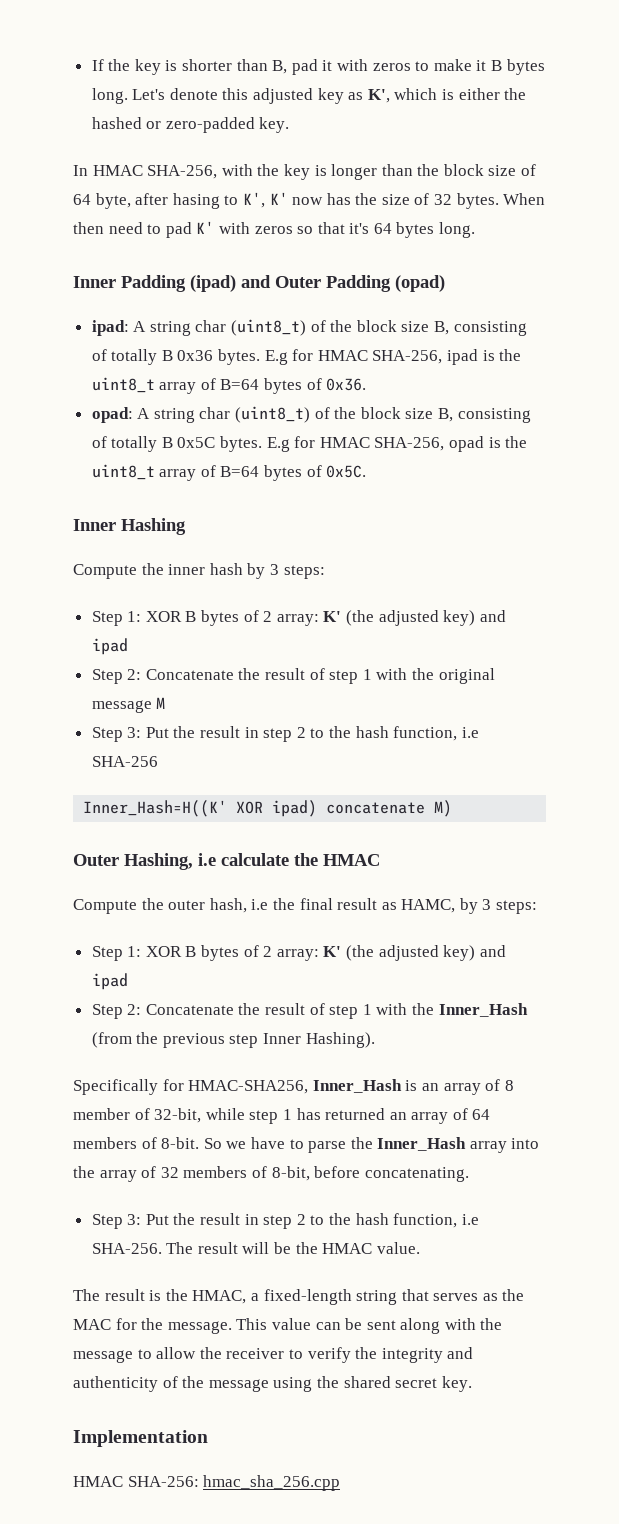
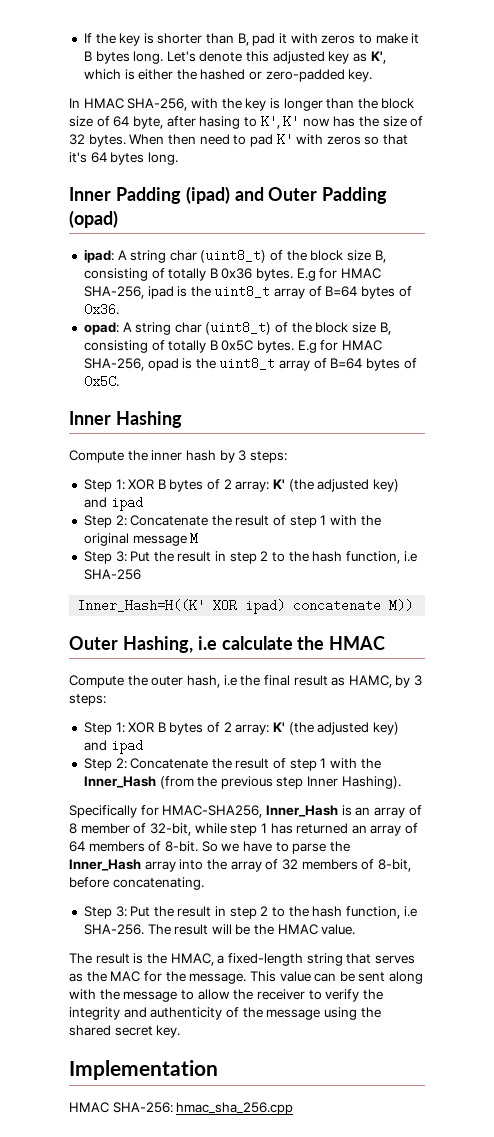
- Inner_Hash=H((K' XOR ipad) concatenate M)
+ Inner_Hash=H((K' XOR ipad) concatenate M))

